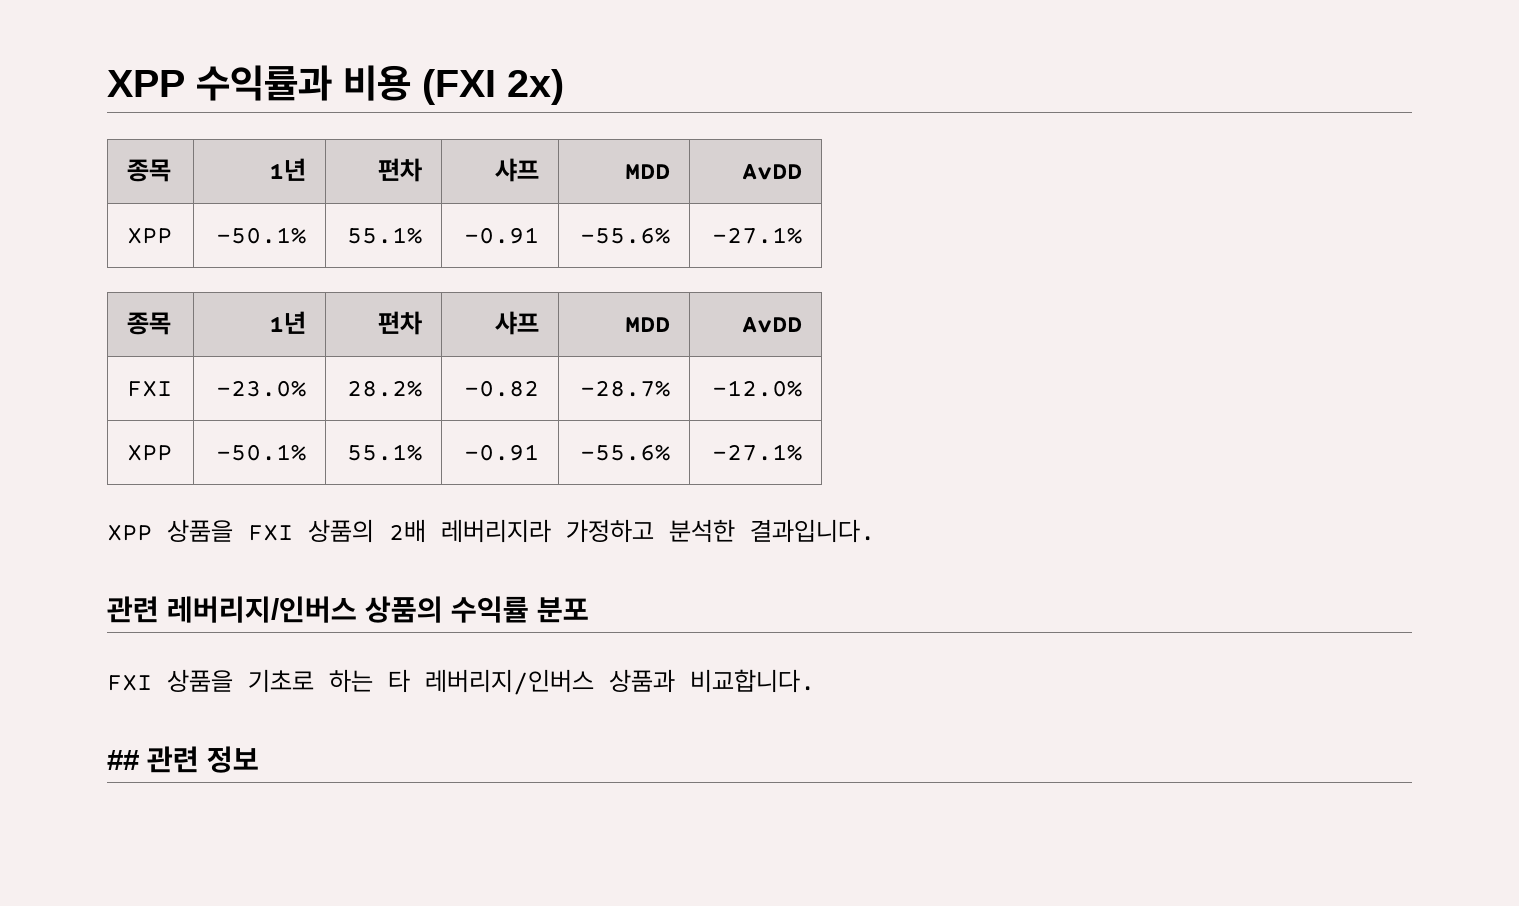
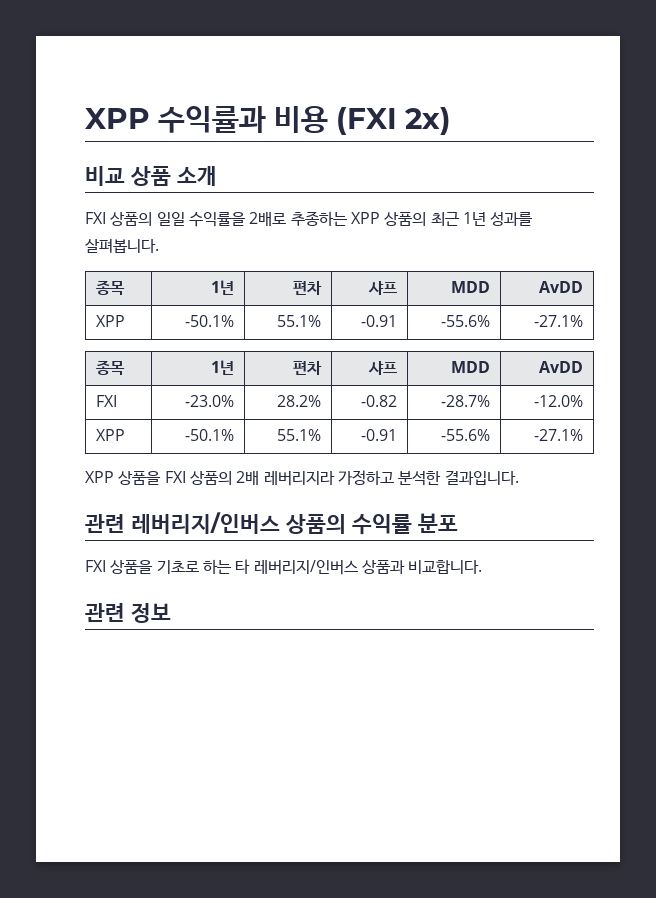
+ 비교 상품 소개
+ FXI 상품의 일일 수익률을 2배로 추종하는 XPP 상품의 최근 1년 성과를 살펴봅니다.
- ## 관련 정보
+ 관련 정보

